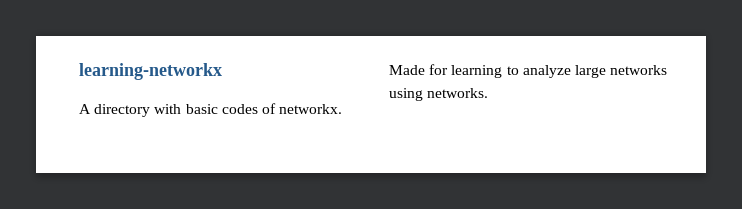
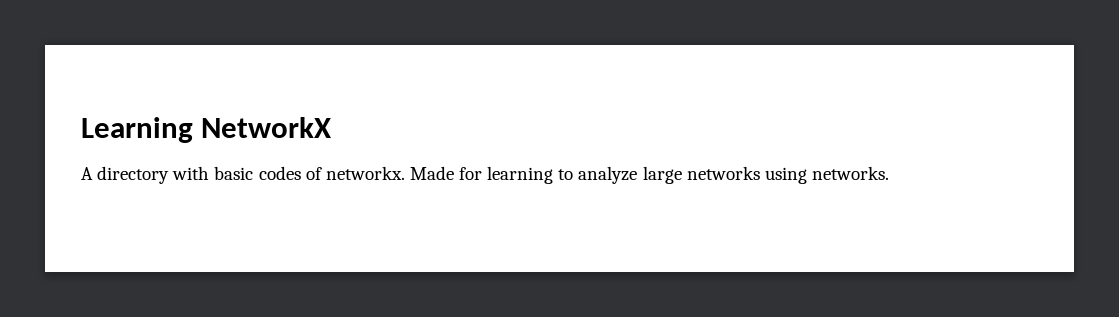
- learning-networkx
+ Learning NetworkX

